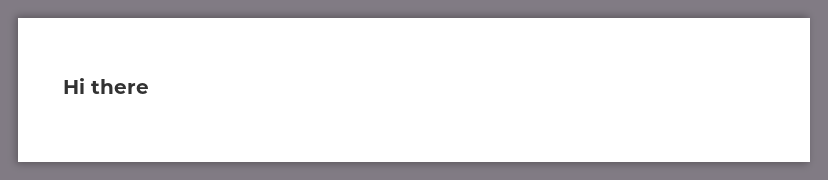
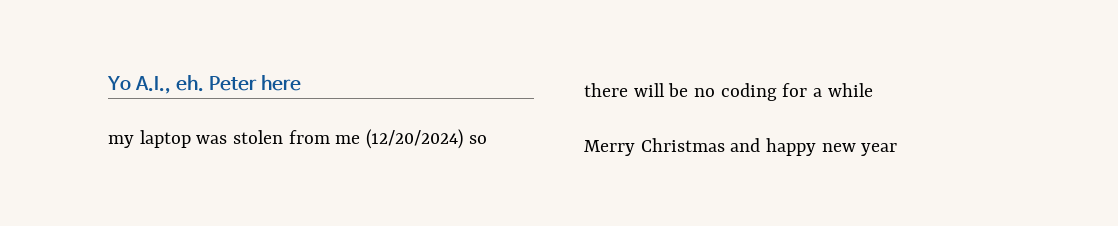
- Hi there
+ Yo A.I., eh. Peter here
+ my laptop was stolen from me (12/20/2024) so there will be no coding for a while
+ Merry Christmas and happy new year

